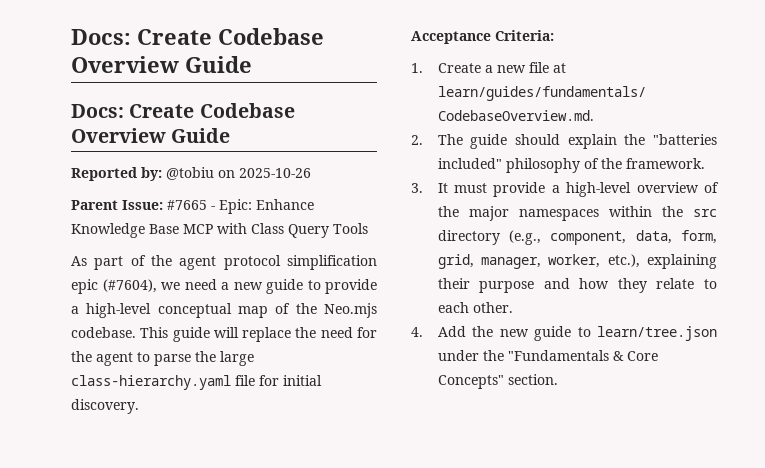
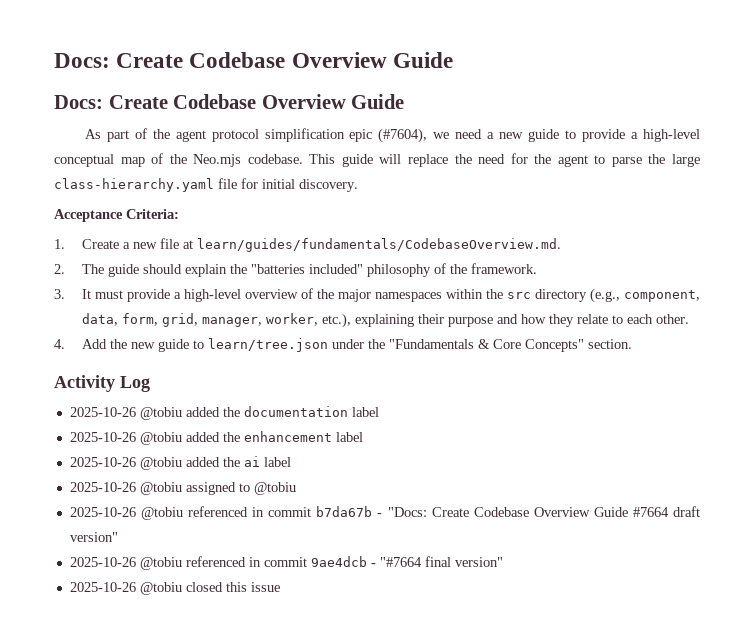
- Reported by: @tobiu on 2025-10-26
- Parent Issue: #7665 - Epic: Enhance Knowledge Base MCP with Class Query Tools
+ Activity Log
+ 2025-10-26 @tobiu added the documentation label
+ 2025-10-26 @tobiu added the enhancement label
+ 2025-10-26 @tobiu added the ai label
+ 2025-10-26 @tobiu assigned to @tobiu
+ 2025-10-26 @tobiu referenced in commit b7da67b - "Docs: Create Codebase Overview Guide #7664 draft version"
+ 2025-10-26 @tobiu referenced in commit 9ae4dcb - "#7664 final version"
+ 2025-10-26 @tobiu closed this issue

